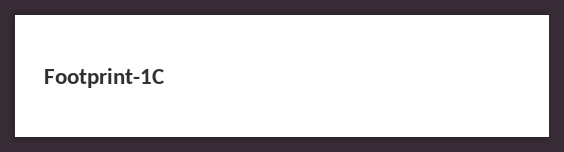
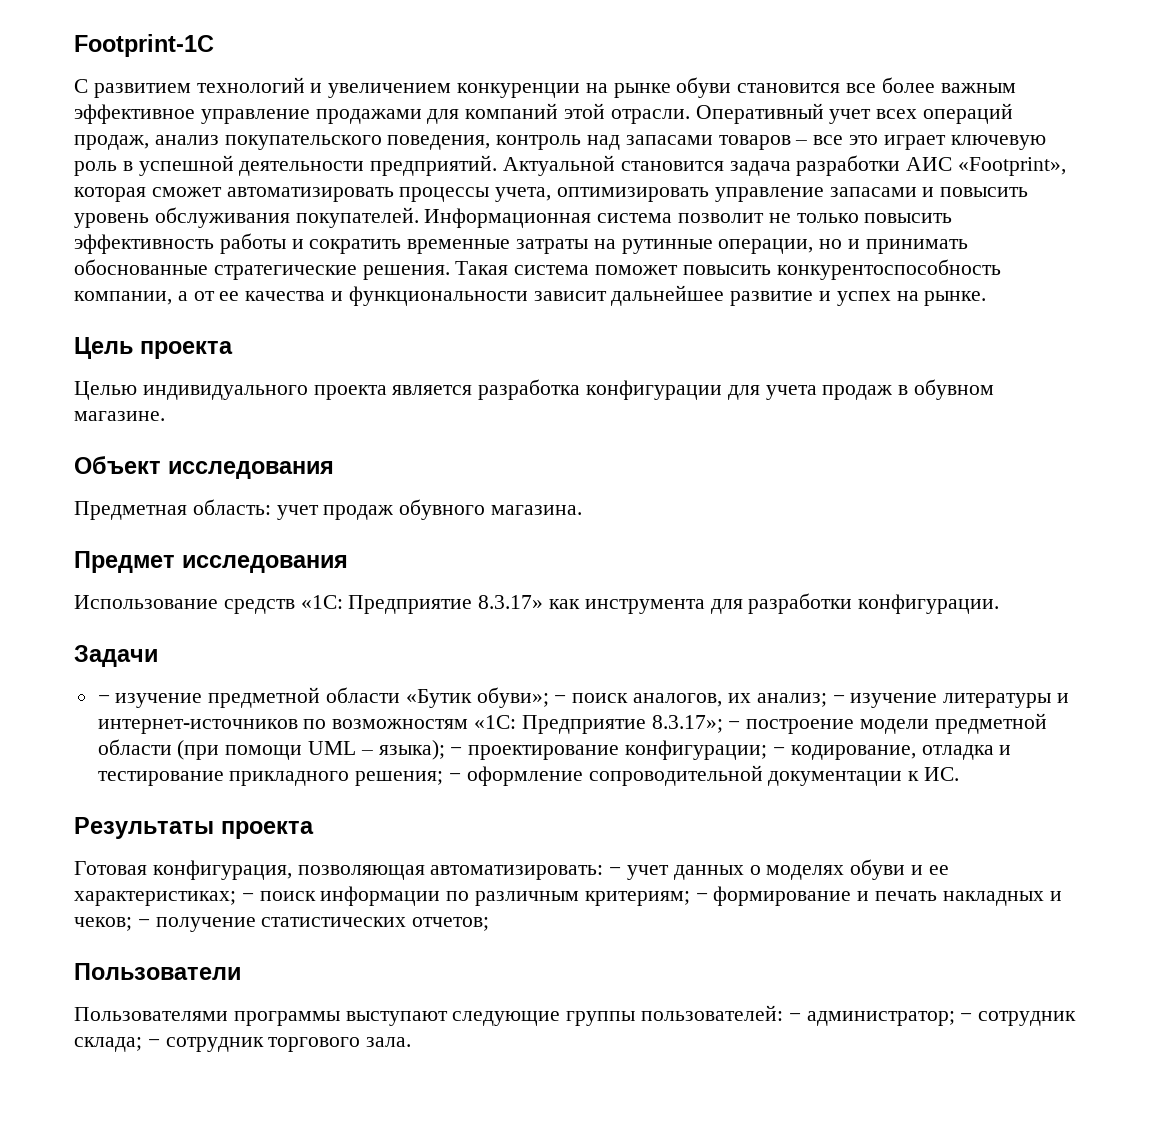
+ С развитием технологий и увеличением конкуренции на рынке обуви становится все более важным эффективное управление продажами для компаний этой отрасли. Оперативный учет всех операций продаж, анализ покупательского поведения, контроль над запасами товаров – все это играет ключевую роль в успешной деятельности предприятий. Актуальной становится задача разработки АИС «Footprint», которая сможет автоматизировать процессы учета, оптимизировать управление запасами и повысить уровень обслуживания покупателей. Информационная система позволит не только повысить эффективность работы и сократить временные затраты на рутинные операции, но и принимать обоснованные стратегические решения. Такая система поможет повысить конкурентоспособность компании, а от ее качества и функциональности зависит дальнейшее развитие и успех на рынке.
+ Цель проекта
+ Целью индивидуального проекта является разработка конфигурации для учета продаж в обувном магазине.
+ Объект исследования
+ Предметная область: учет продаж обувного магазина.
+ Предмет исследования
+ Использование средств «1С: Предприятие 8.3.17» как инструмента для разработки конфигурации.
+ Задачи
+ − изучение предметной области «Бутик обуви»; − поиск аналогов, их анализ; − изучение литературы и интернет-источников по возможностям «1С: Предприятие 8.3.17»; − построение модели предметной области (при помощи UML – языка); − проектирование конфигурации; − кодирование, отладка и тестирование прикладного решения; − оформление сопроводительной документации к ИС.
+ Результаты проекта
+ Готовая конфигурация, позволяющая автоматизировать: − учет данных о моделях обуви и ее характеристиках; − поиск информации по различным критериям; − формирование и печать накладных и чеков; − получение статистических отчетов;
+ Пользователи
+ Пользователями программы выступают следующие группы пользователей: − администратор; − сотрудник склада; − сотрудник торгового зала.

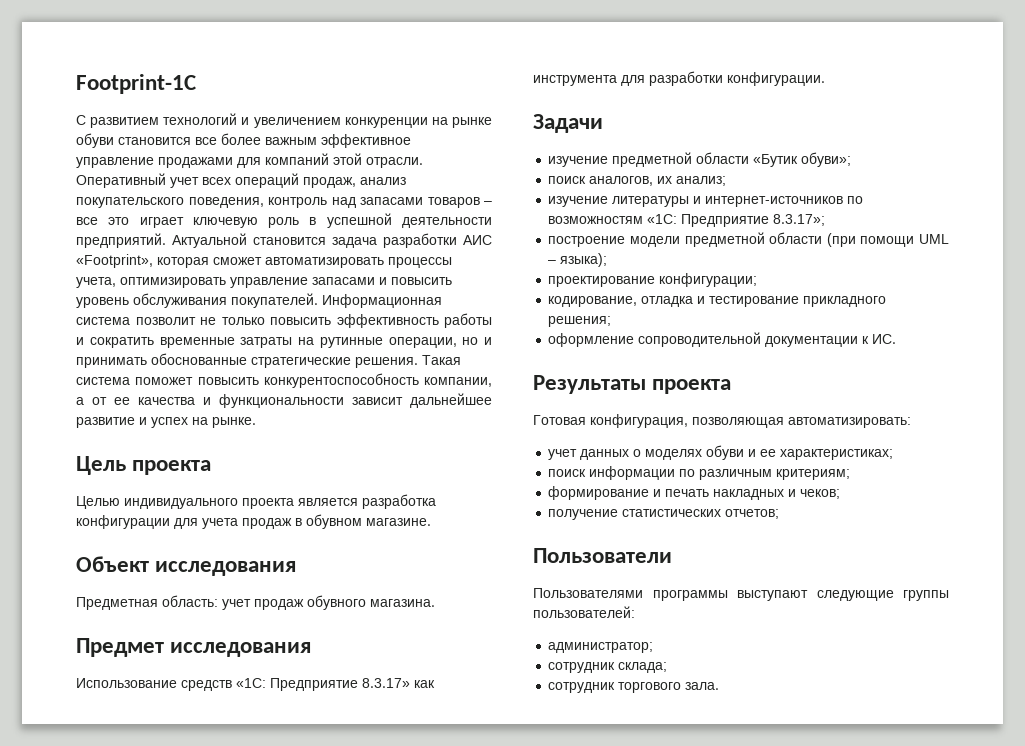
- − изучение предметной области «Бутик обуви»; − поиск аналогов, их анализ; − изучение литературы и интернет-источников по возможностям «1С: Предприятие 8.3.17»; − построение модели предметной области (при помощи UML – языка); − проектирование конфигурации; − кодирование, отладка и тестирование прикладного решения; − оформление сопроводительной документации к ИС.
+ изучение предметной области «Бутик обуви»;
+ поиск аналогов, их анализ;
+ изучение литературы и интернет-источников по возможностям «1С: Предприятие 8.3.17»;
+ построение модели предметной области (при помощи UML – языка);
+ проектирование конфигурации;
+ кодирование, отладка и тестирование прикладного решения;
+ оформление сопроводительной документации к ИС.
- Готовая конфигурация, позволяющая автоматизировать: − учет данных о моделях обуви и ее характеристиках; − поиск информации по различным критериям; − формирование и печать накладных и чеков; − получение статистических отчетов;
+ Готовая конфигурация, позволяющая автоматизировать:
+ учет данных о моделях обуви и ее характеристиках;
+ поиск информации по различным критериям;
+ формирование и печать накладных и чеков;
+ получение статистических отчетов;
- Пользователями программы выступают следующие группы пользователей: − администратор; − сотрудник склада; − сотрудник торгового зала.
+ Пользователями программы выступают следующие группы пользователей:
+ администратор;
+ сотрудник склада;
+ сотрудник торгового зала.

